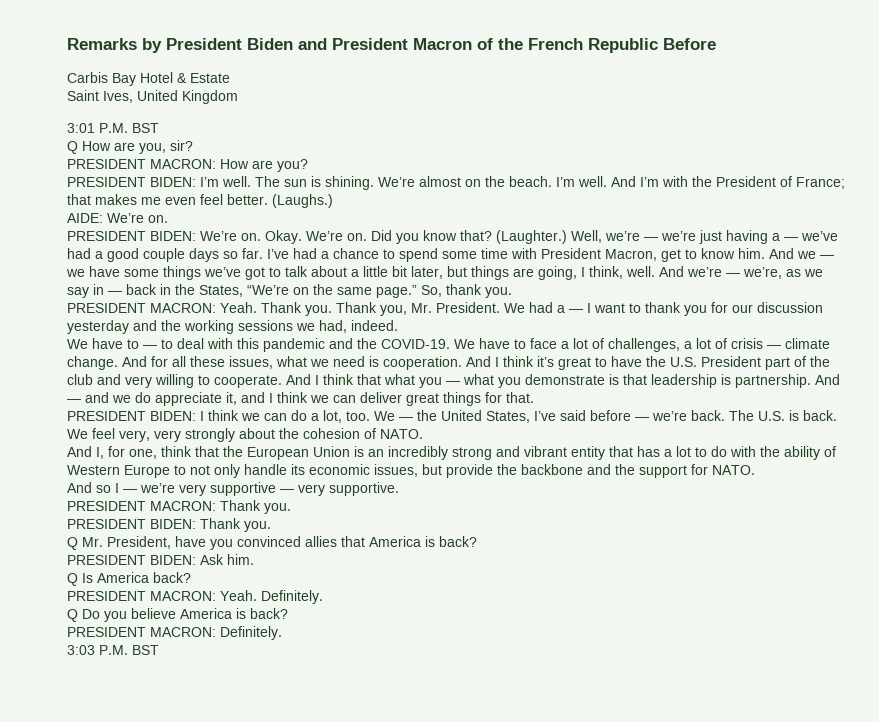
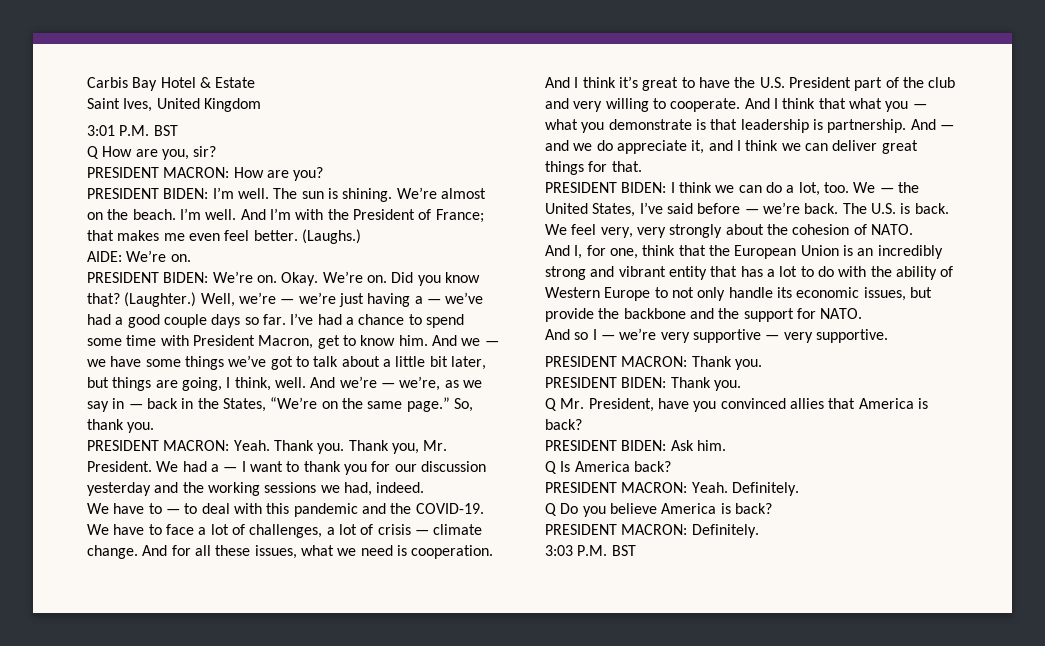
- Remarks by President Biden and President Macron of the French Republic Before

